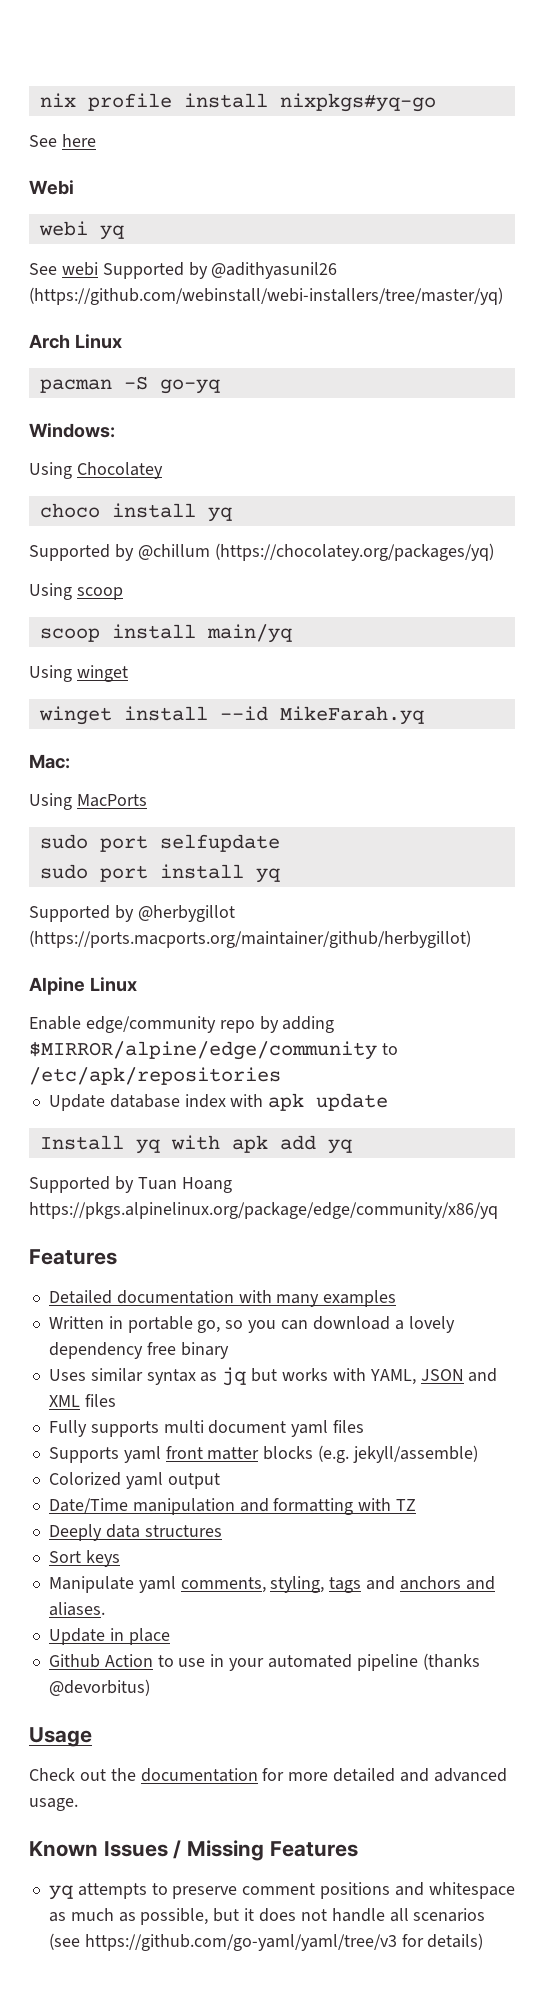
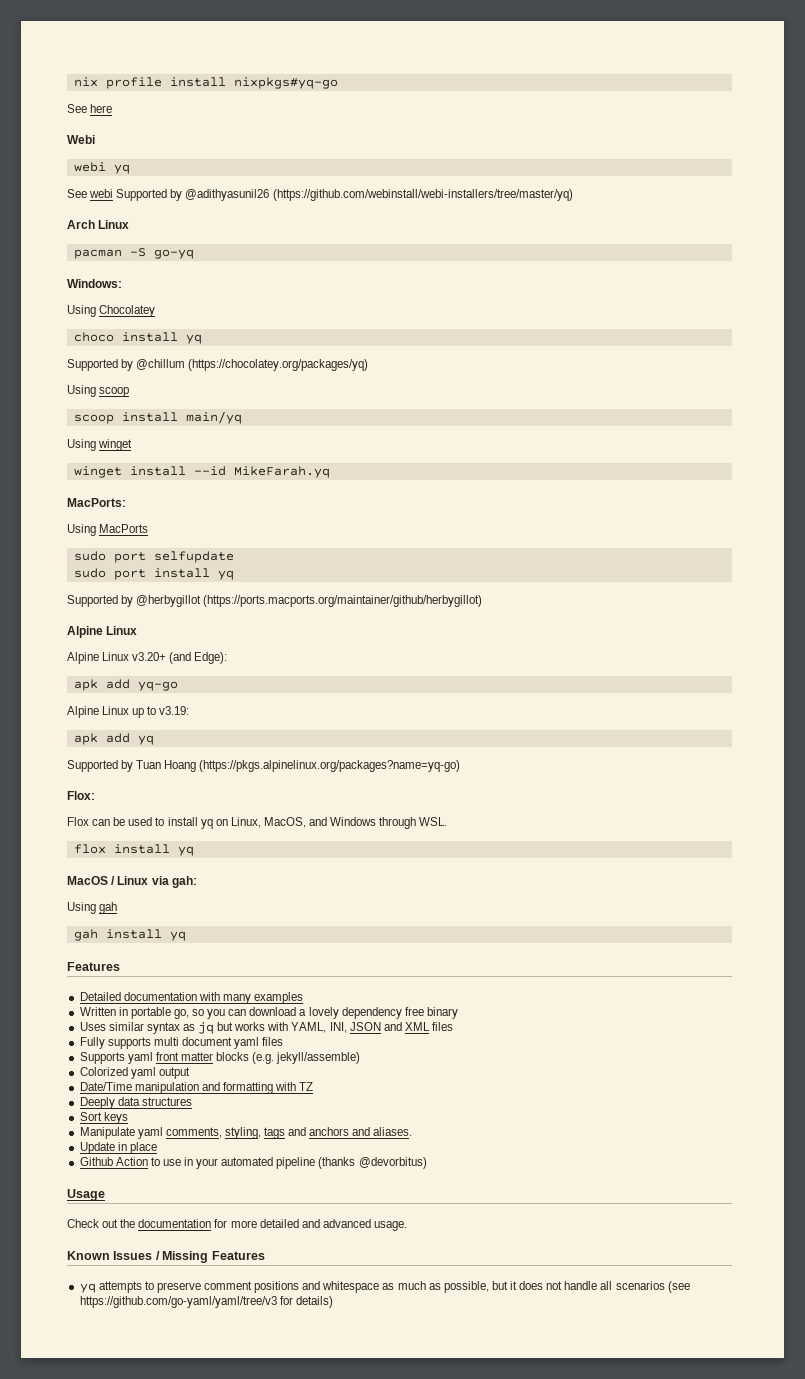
- Mac:
+ MacPorts:
- Enable edge/community repo by adding $MIRROR/alpine/edge/community to /etc/apk/repositories
- Update database index with apk update
- Install yq with apk add yq
+ Alpine Linux v3.20+ (and Edge):
+ apk add yq-go
+ Alpine Linux up to v3.19:
+ apk add yq
- Supported by Tuan Hoang https://pkgs.alpinelinux.org/package/edge/community/x86/yq
+ Supported by Tuan Hoang (https://pkgs.alpinelinux.org/packages?name=yq-go)
+ Flox:
+ Flox can be used to install yq on Linux, MacOS, and Windows through WSL.
+ flox install yq
+ MacOS / Linux via gah:
+ Using gah
+ gah install yq
- Uses similar syntax as jq but works with YAML, JSON and XML files
+ Uses similar syntax as jq but works with YAML, INI, JSON and XML files

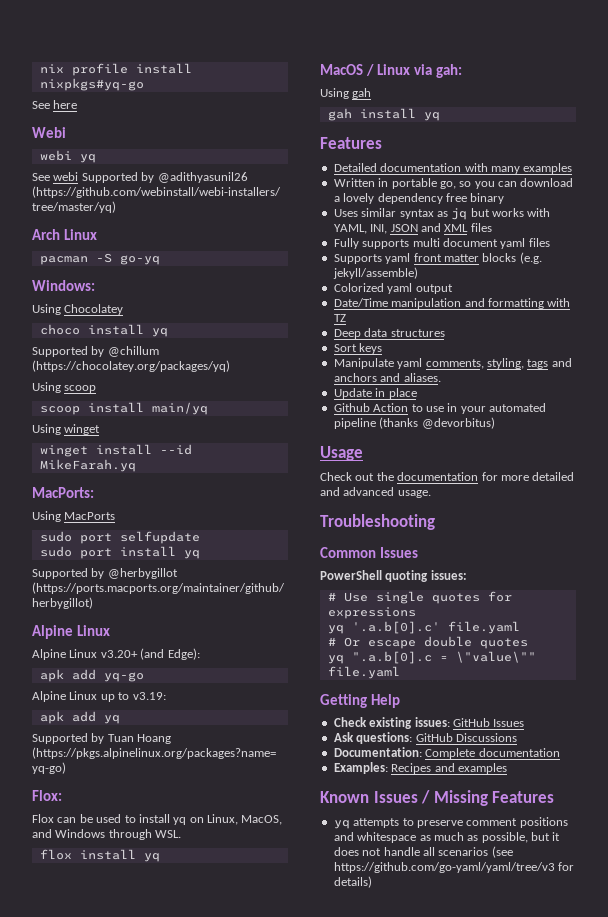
- Deeply data structures
+ Deep data structures
+ Troubleshooting
+ Common Issues
+ PowerShell quoting issues:
+ # Use single quotes for expressions
+ yq '.a.b[0].c' file.yaml
+ # Or escape double quotes
+ yq ".a.b[0].c = \"value\"" file.yaml
+ Getting Help
+ Check existing issues: GitHub Issues
+ Ask questions: GitHub Discussions
+ Documentation: Complete documentation
+ Examples: Recipes and examples

